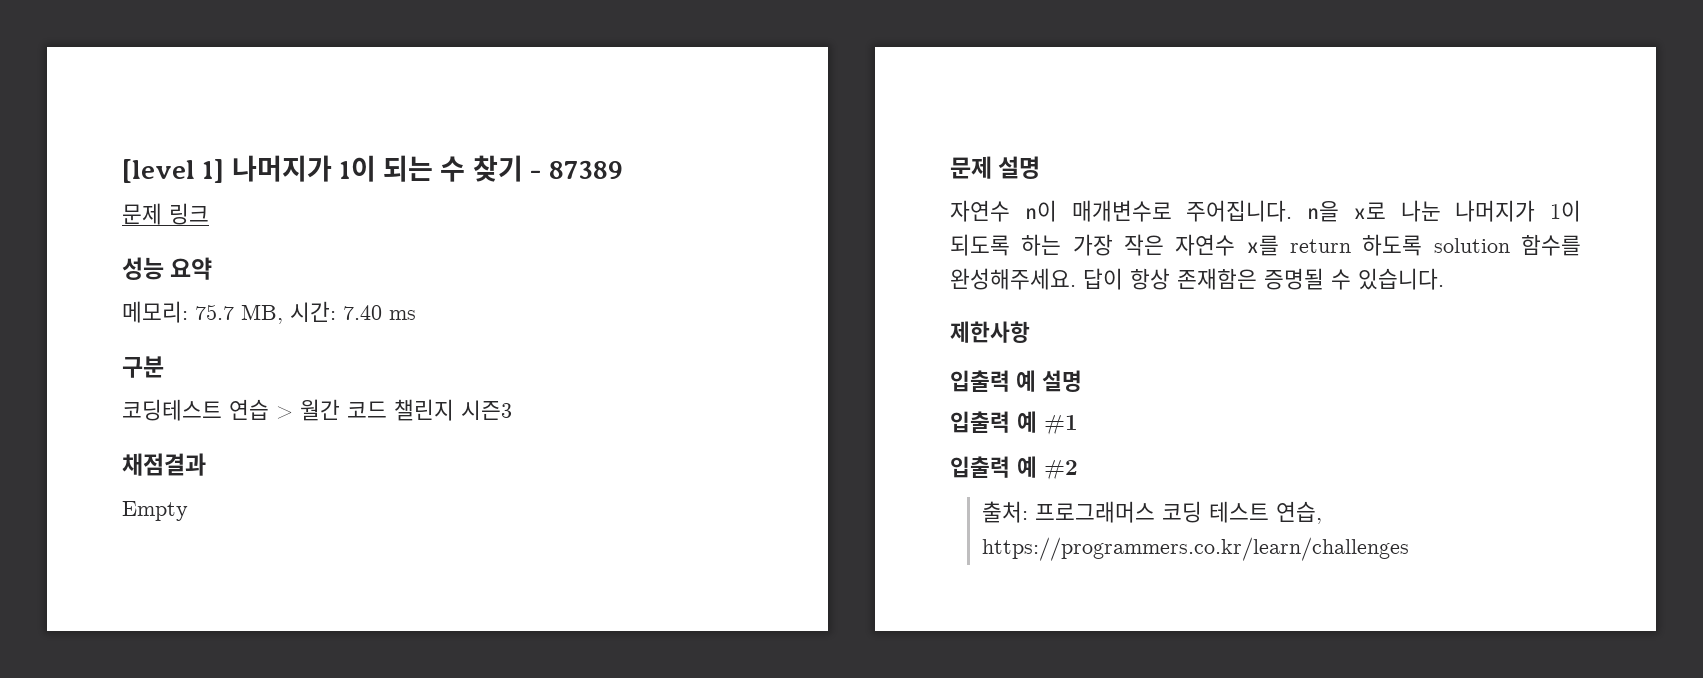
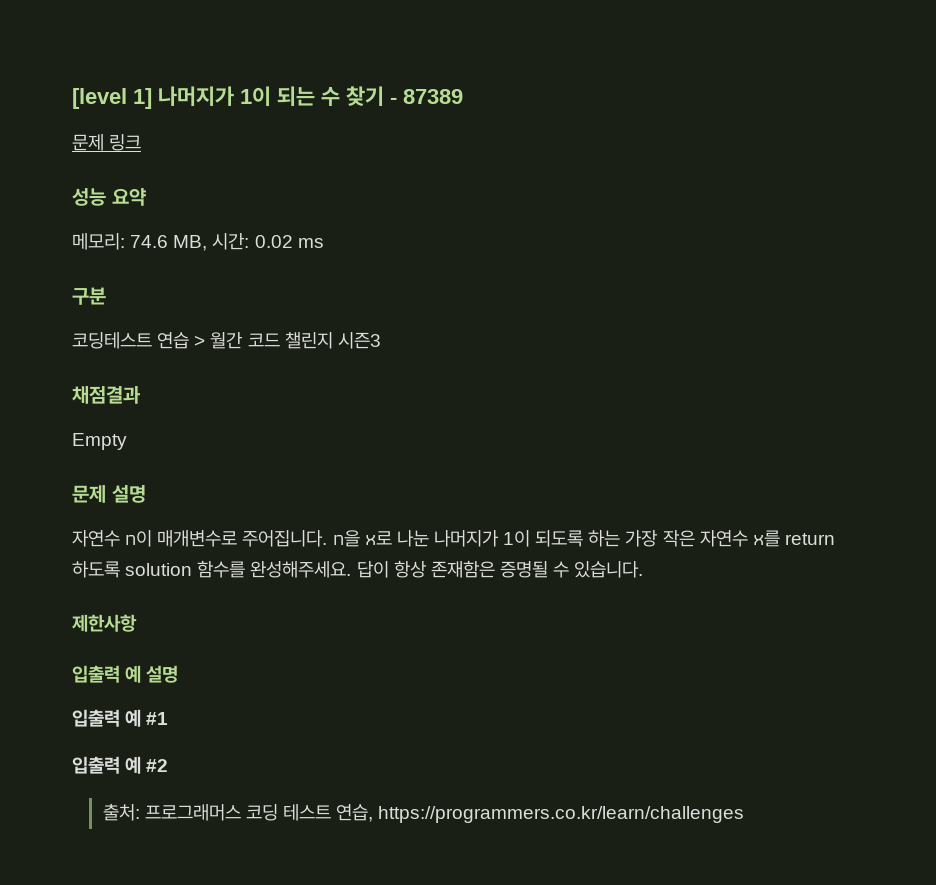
- 메모리: 75.7 MB, 시간: 7.40 ms
+ 메모리: 74.6 MB, 시간: 0.02 ms

